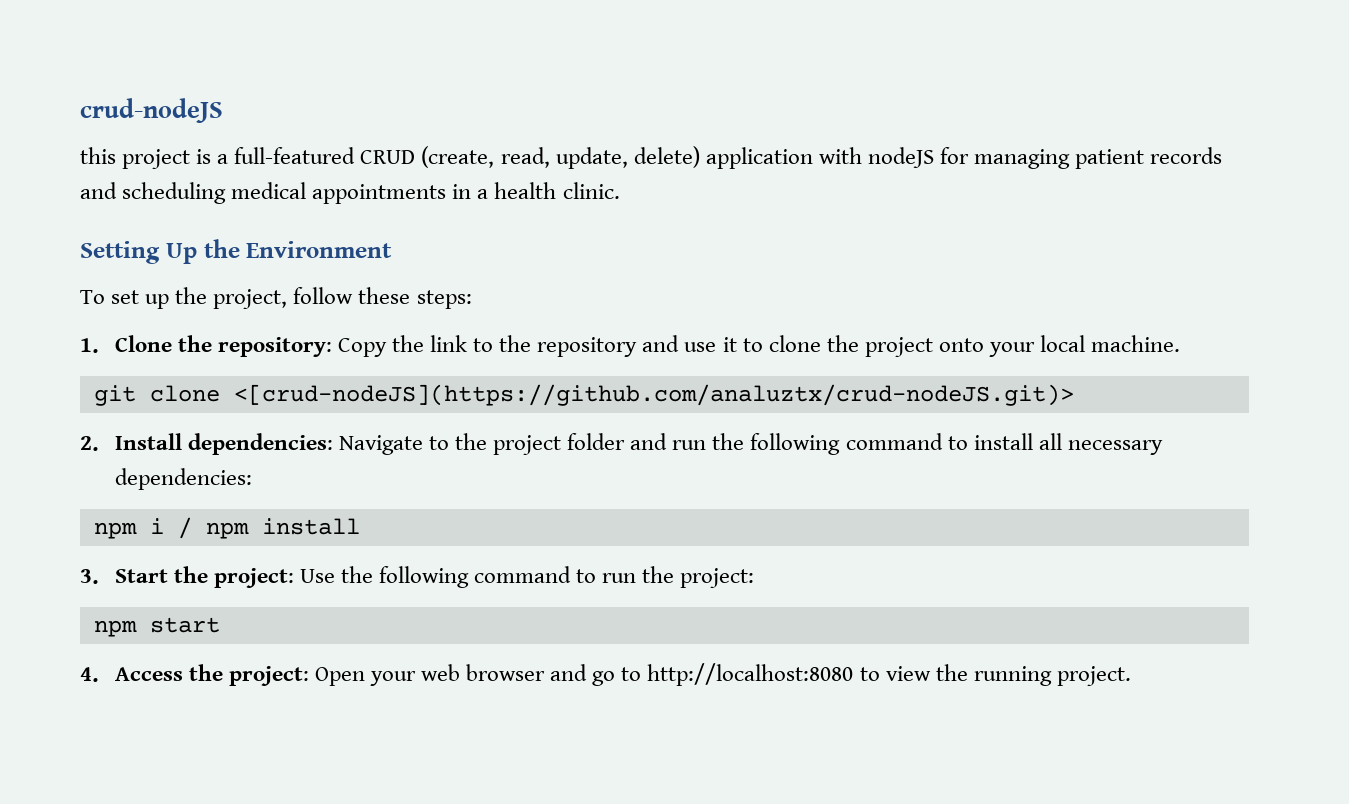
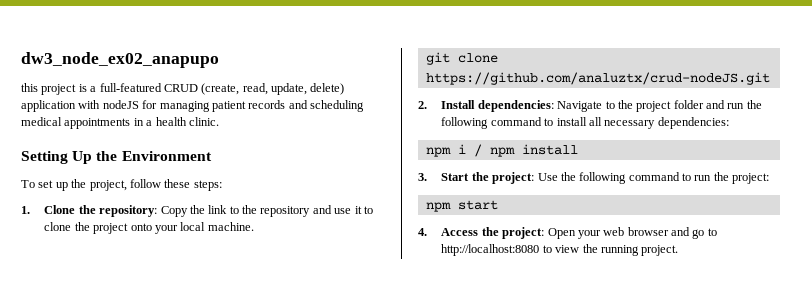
- crud-nodeJS
+ dw3_node_ex02_anapupo
- git clone <[crud-nodeJS](https://github.com/analuztx/crud-nodeJS.git)>
+ git clone https://github.com/analuztx/crud-nodeJS.git

